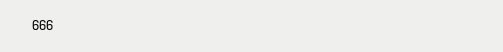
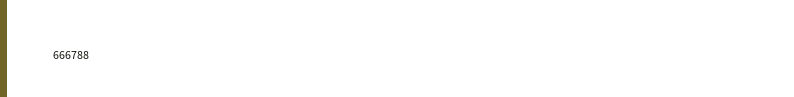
- 666
+ 666788

